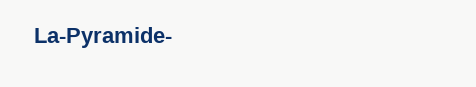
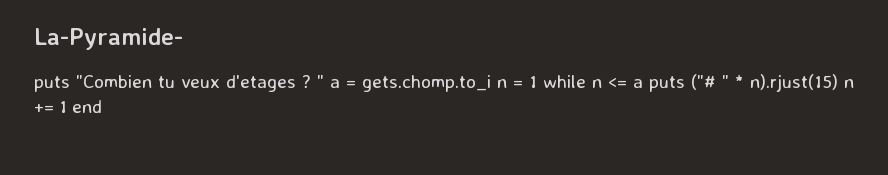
+ puts "Combien tu veux d'etages ? " a = gets.chomp.to_i n = 1 while n <= a puts ("# " * n).rjust(15) n += 1 end

